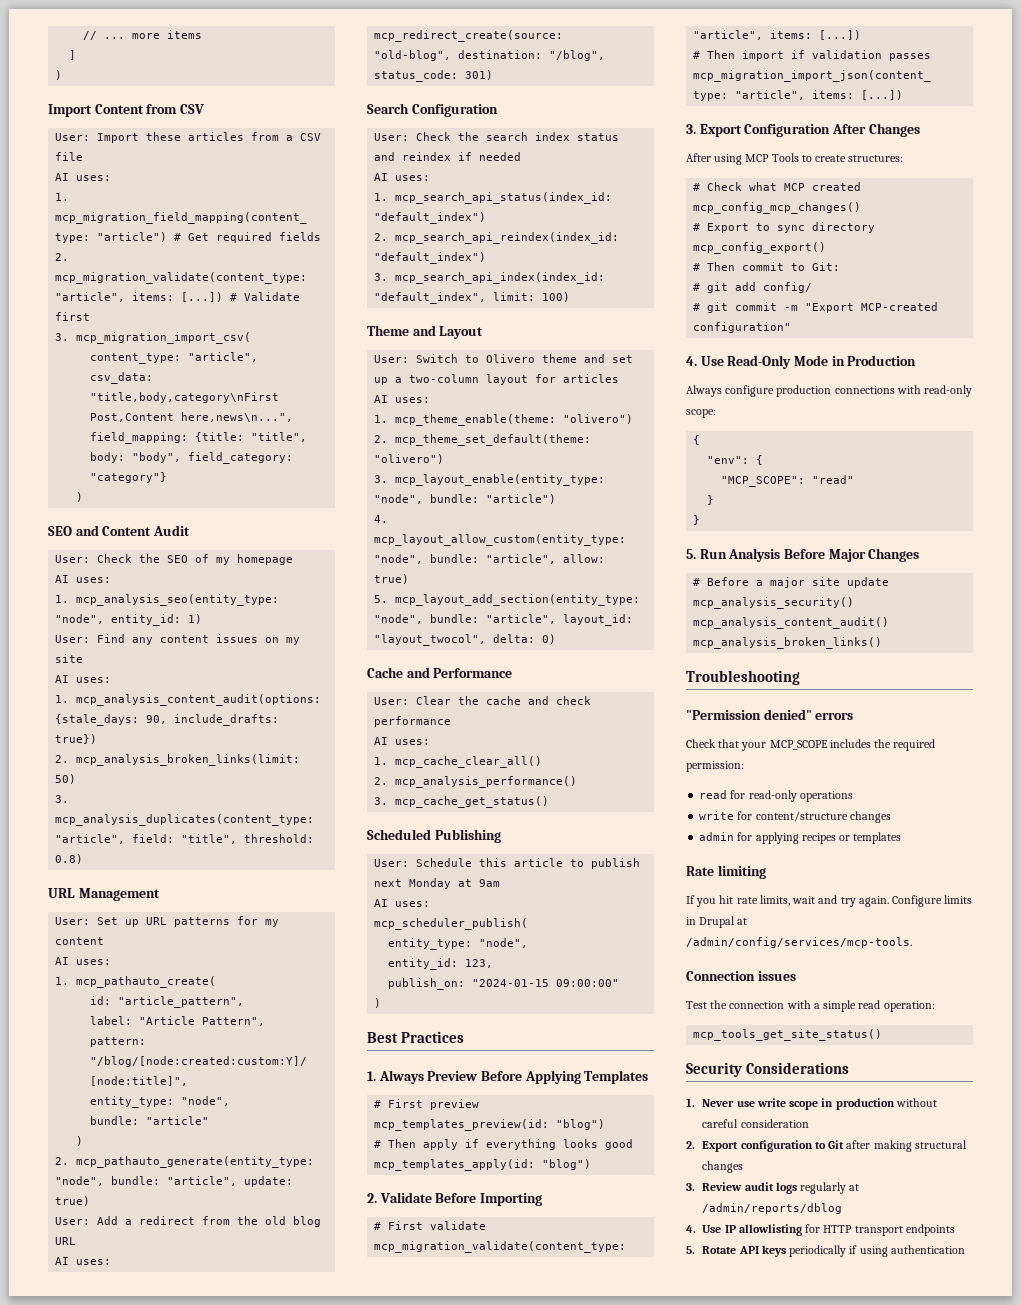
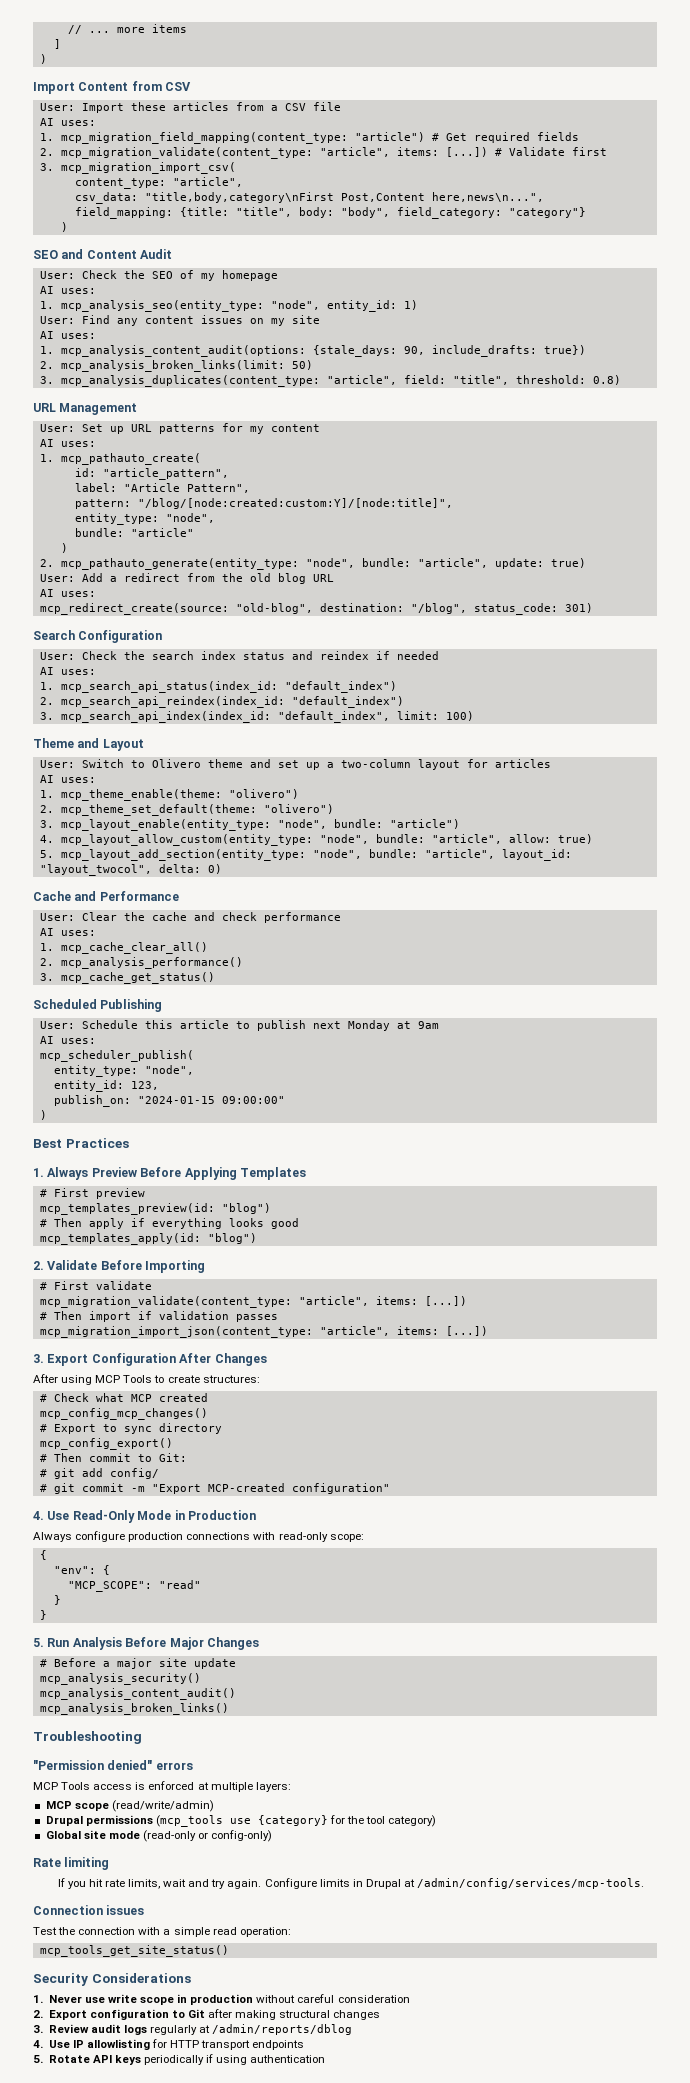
- Check that your MCP_SCOPE includes the required permission:
- read for read-only operations
- write for content/structure changes
- admin for applying recipes or templates
+ MCP Tools access is enforced at multiple layers:
+ MCP scope (read/write/admin)
+ Drupal permissions (mcp_tools use {category} for the tool category)
+ Global site mode (read-only or config-only)

